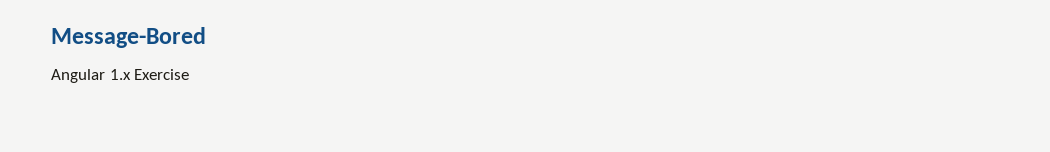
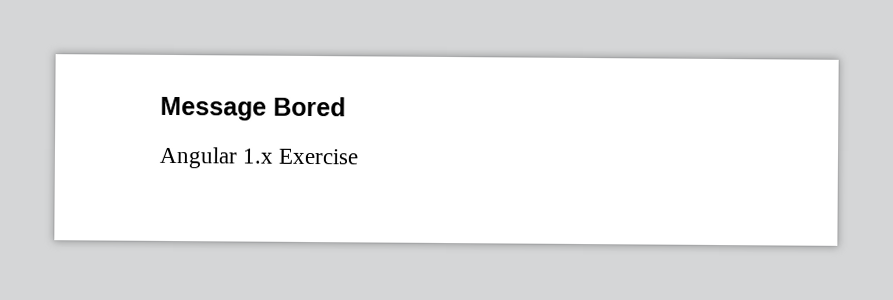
- Message-Bored
+ Message Bored

